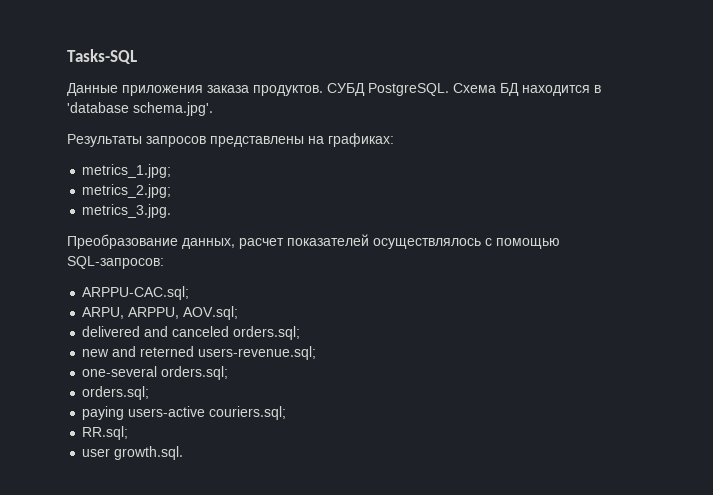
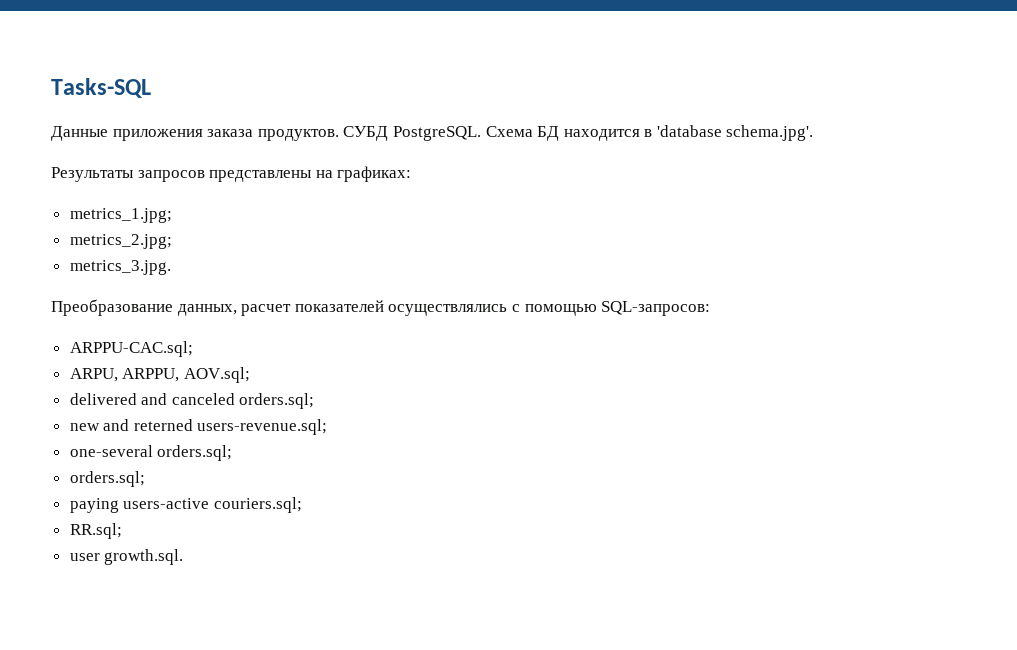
- Преобразование данных, расчет показателей осуществлялось с помощью SQL-запросов:
+ Преобразование данных, расчет показателей осуществлялись с помощью SQL-запросов:

